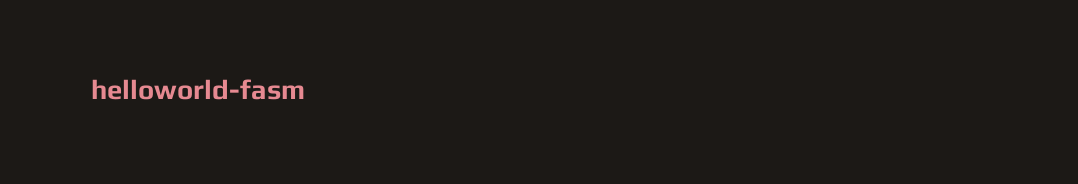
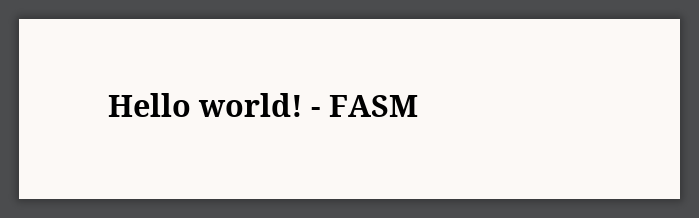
- helloworld-fasm
+ Hello world! - FASM

